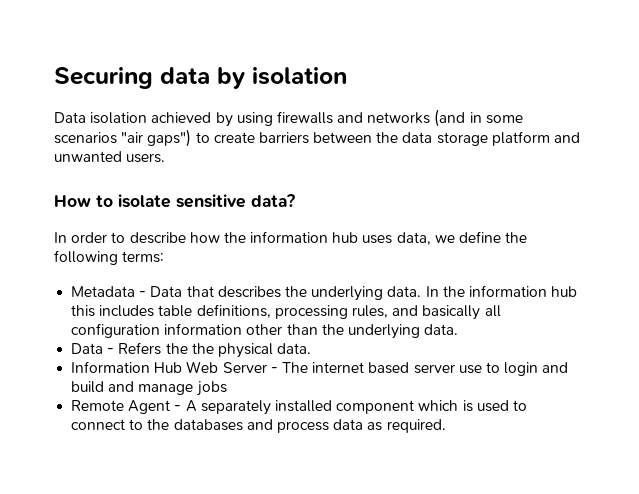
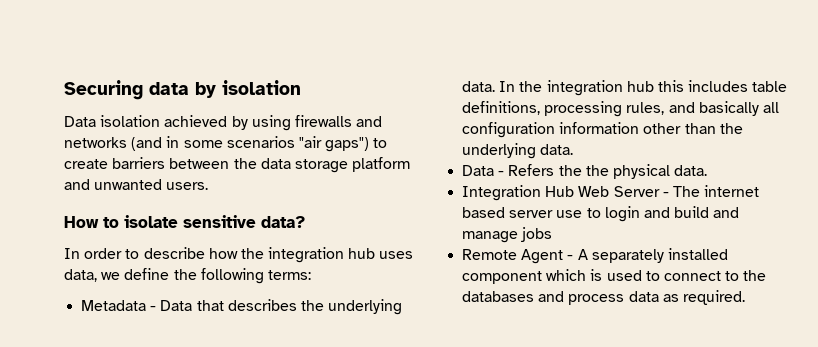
- In order to describe how the information hub uses data, we define the following terms:
+ In order to describe how the integration hub uses data, we define the following terms:
- In the information hub this includes table definitions, processing rules, and basically all configuration information other than the underlying data.
+ In the integration hub this includes table definitions, processing rules, and basically all configuration information other than the underlying data.
- Information Hub Web Server - The internet based server use to login and build and manage jobs
+ Integration Hub Web Server - The internet based server use to login and build and manage jobs

